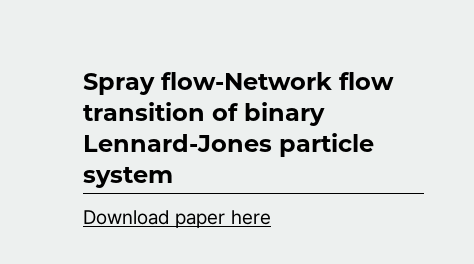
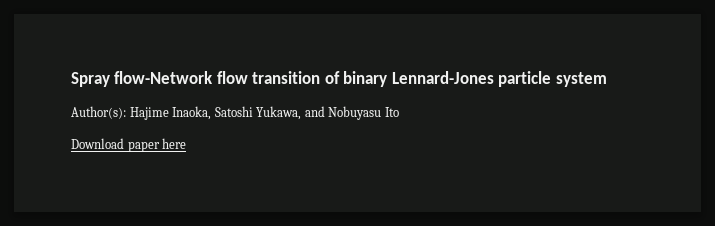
+ Author(s): Hajime Inaoka, Satoshi Yukawa, and Nobuyasu Ito

